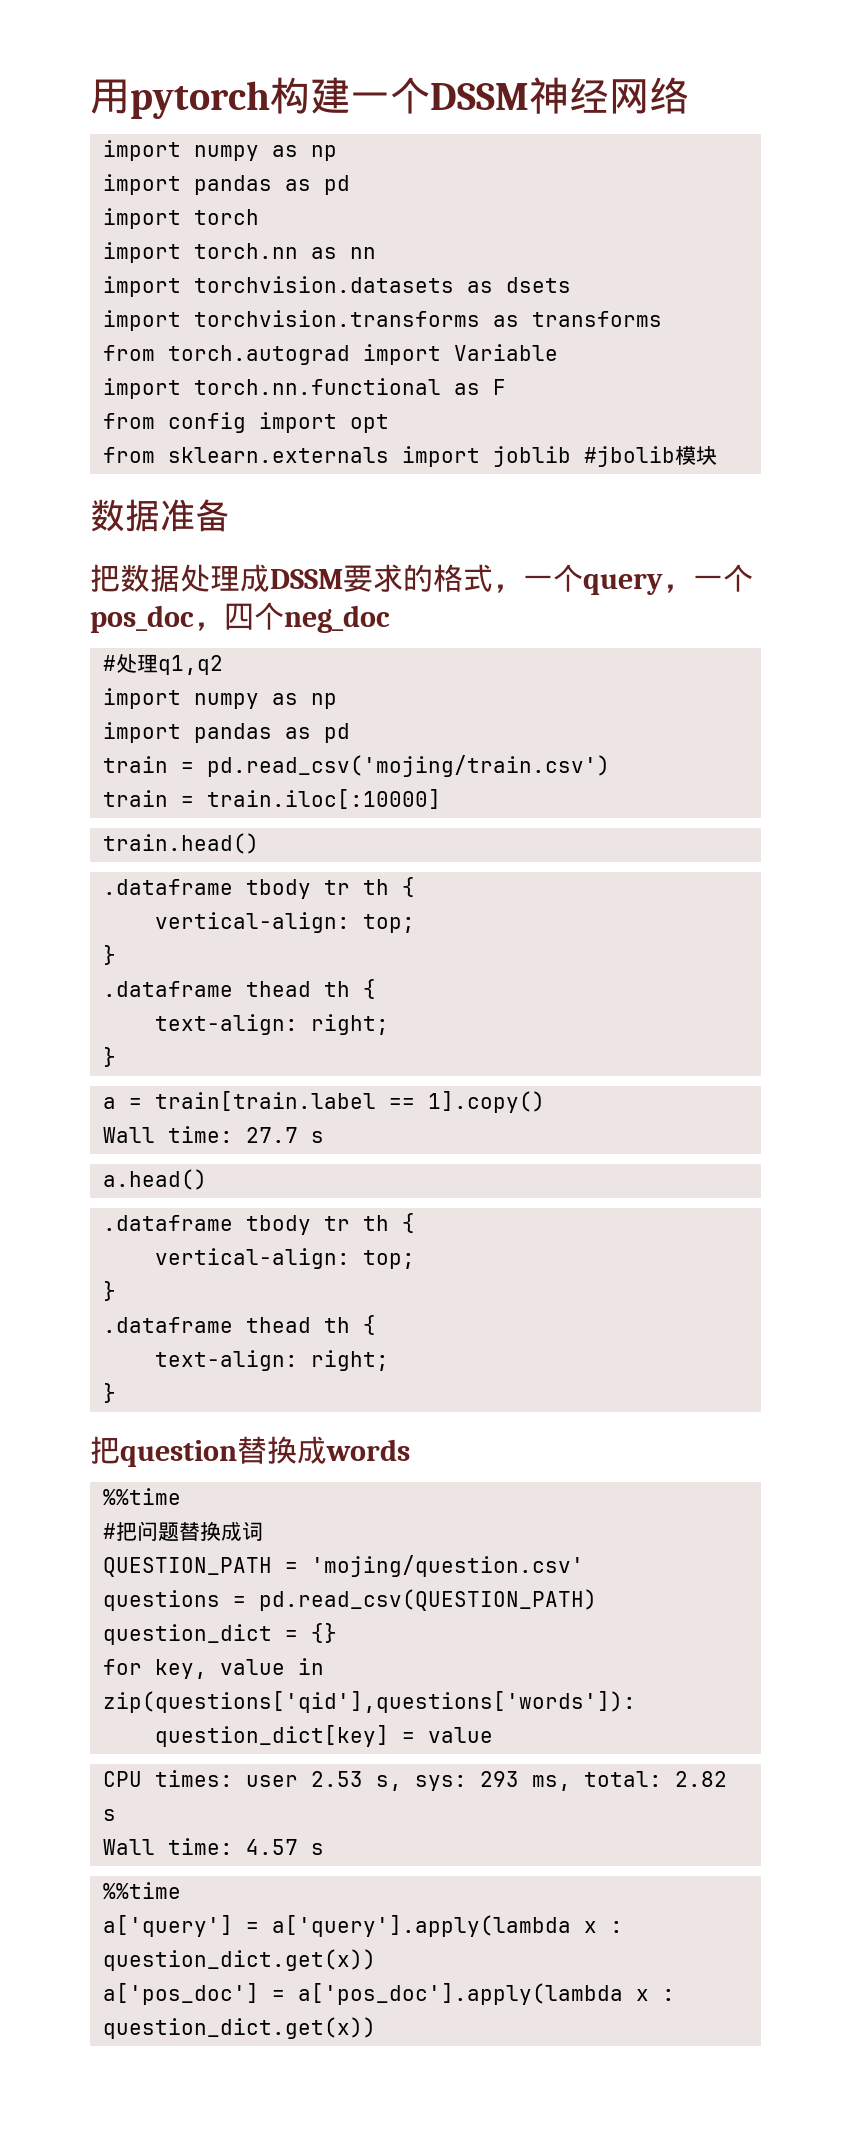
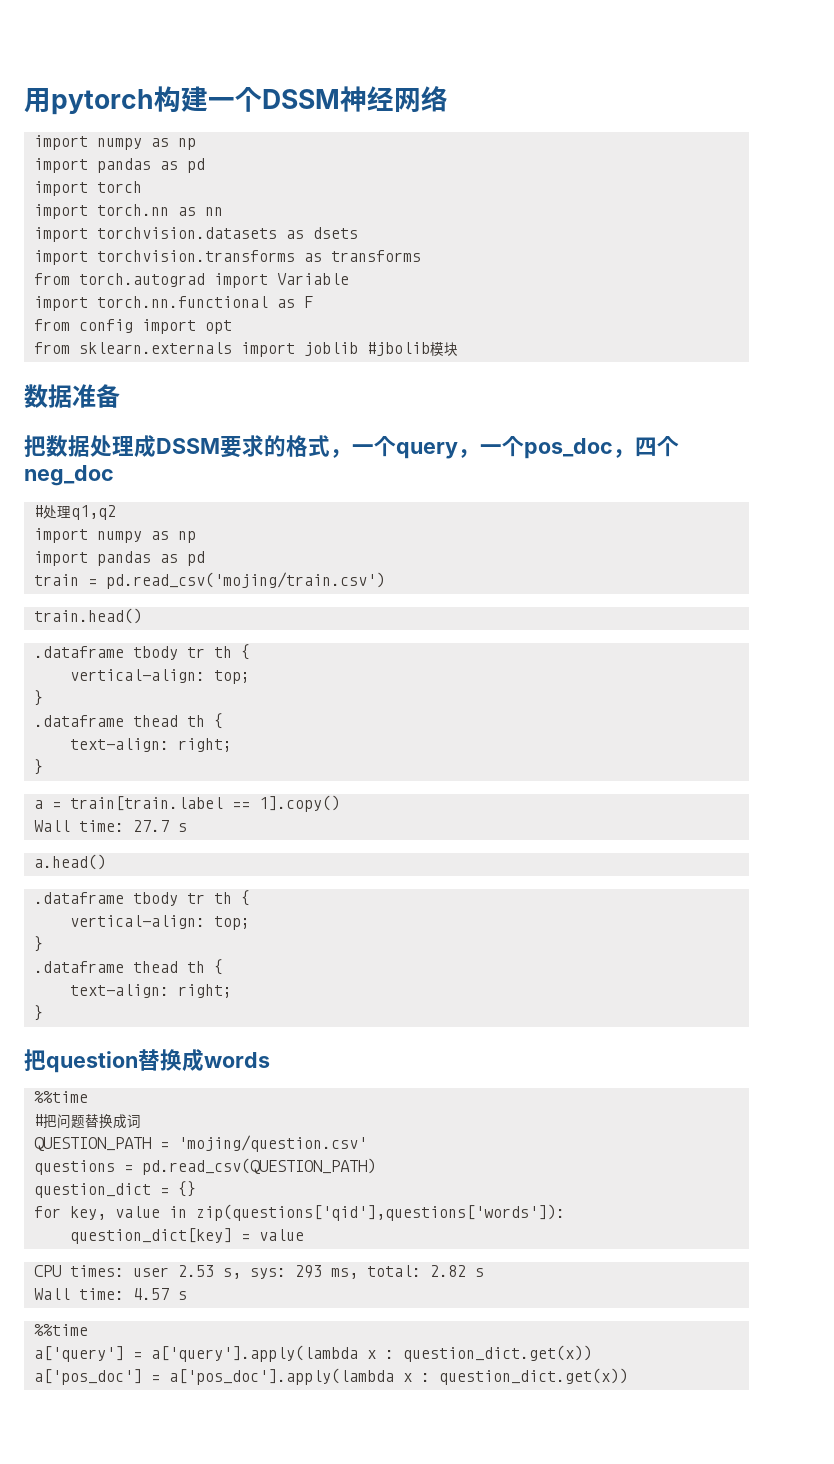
- train = train.iloc[:10000]

